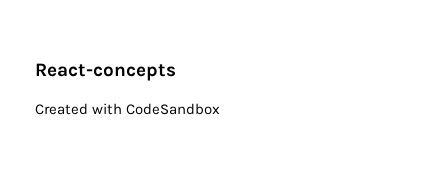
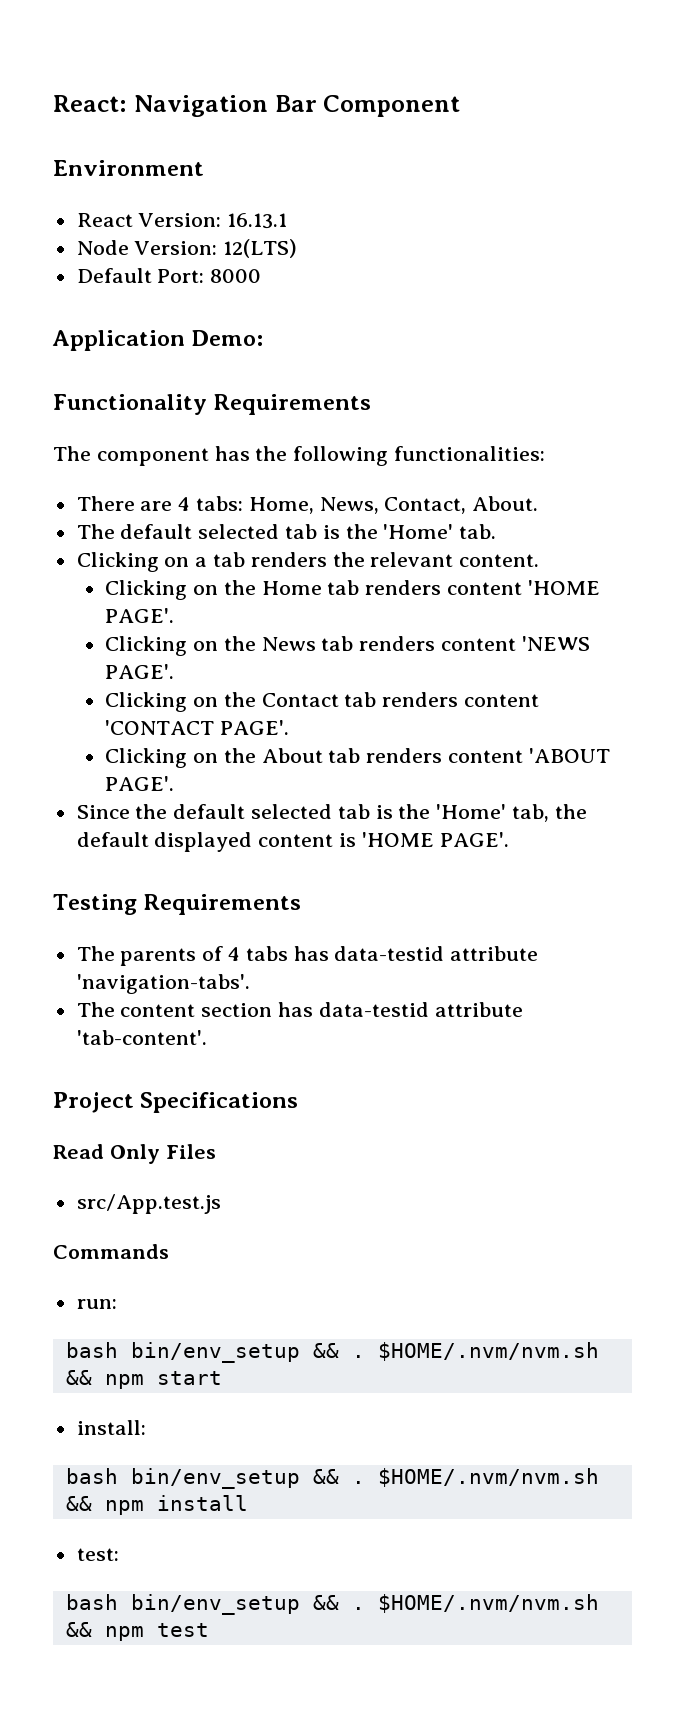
- React-concepts
- Created with CodeSandbox
+ React: Navigation Bar Component
+ Environment
+ React Version: 16.13.1
+ Node Version: 12(LTS)
+ Default Port: 8000
+ Application Demo:
+ Functionality Requirements
+ The component has the following functionalities:
+ There are 4 tabs: Home, News, Contact, About.
+ The default selected tab is the 'Home' tab.
+ Clicking on a tab renders the relevant content.
+ Clicking on the Home tab renders content 'HOME PAGE'.
+ Clicking on the News tab renders content 'NEWS PAGE'.
+ Clicking on the Contact tab renders content 'CONTACT PAGE'.
+ Clicking on the About tab renders content 'ABOUT PAGE'.
+ Since the default selected tab is the 'Home' tab, the default displayed content is 'HOME PAGE'.
+ Testing Requirements
+ The parents of 4 tabs has data-testid attribute 'navigation-tabs'.
+ The content section has data-testid attribute 'tab-content'.
+ Project Specifications
+ Read Only Files
+ src/App.test.js
+ Commands
+ run:
+ bash bin/env_setup && . $HOME/.nvm/nvm.sh && npm start
+ install:
+ bash bin/env_setup && . $HOME/.nvm/nvm.sh && npm install
+ test:
+ bash bin/env_setup && . $HOME/.nvm/nvm.sh && npm test

